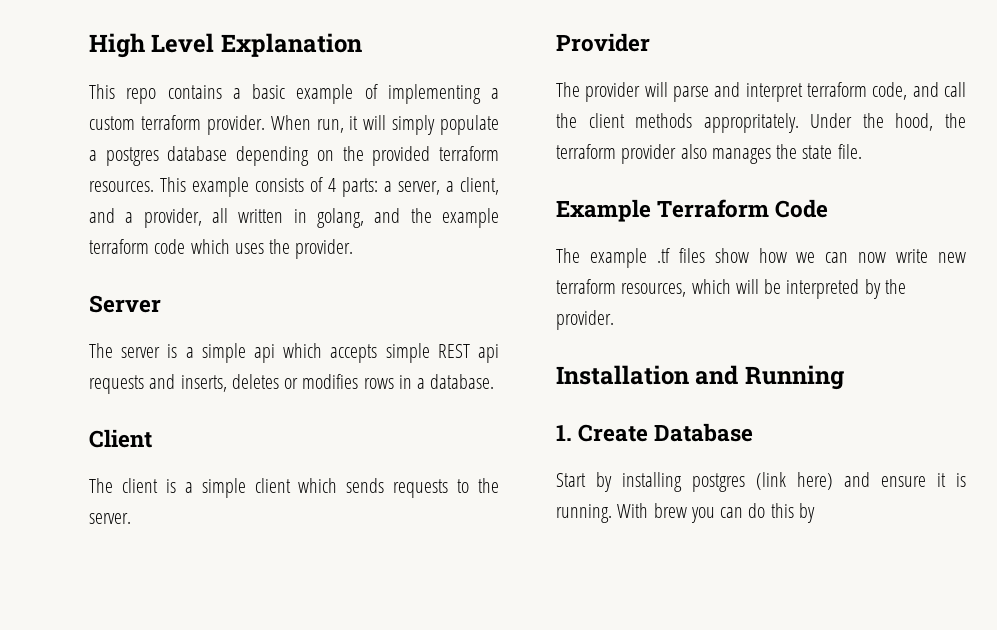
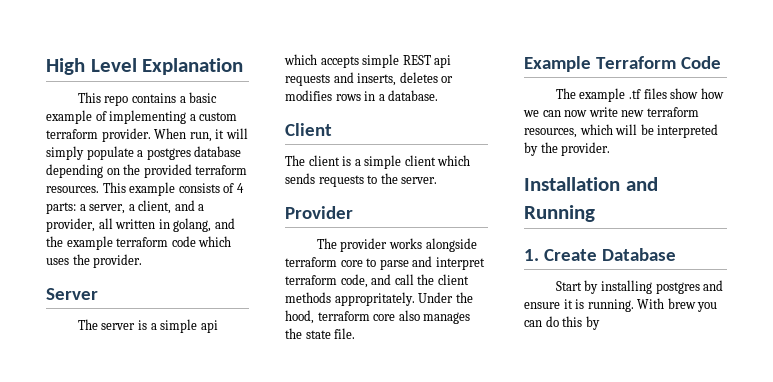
- The provider will parse and interpret terraform code, and call the client methods appropritately.
+ The provider works alongside terraform core to parse and interpret terraform code, and call the client methods appropritately.
- Under the hood, the terraform provider also manages the state file.
+ Under the hood, terraform core also manages the state file.
- Start by installing postgres (link here) and ensure it is running.
+ Start by installing postgres and ensure it is running.

